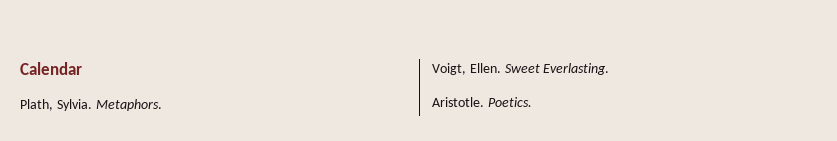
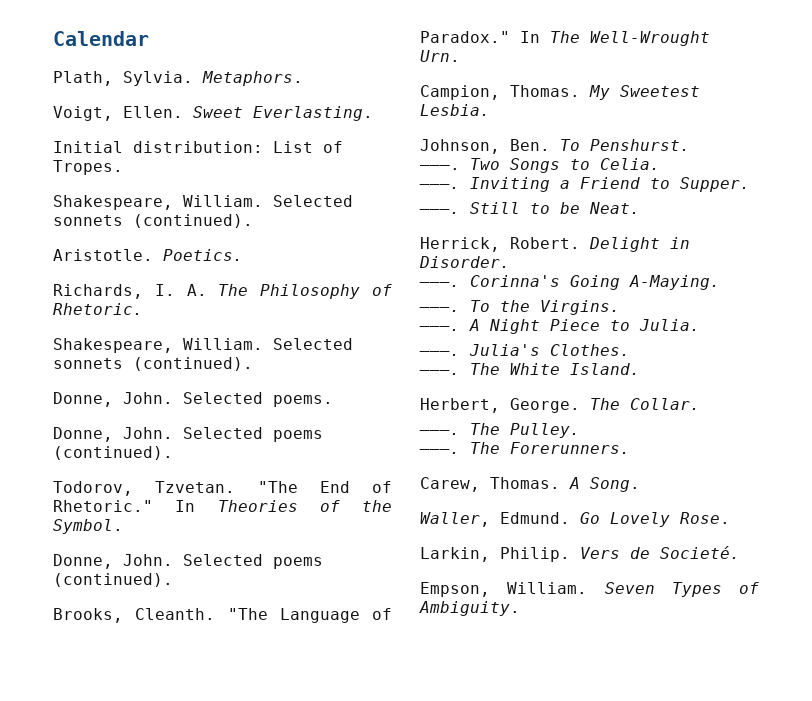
+ Initial distribution: List of Tropes.
+ Shakespeare, William. Selected sonnets (continued).
  Aristotle. Poetics.
+ Richards, I. A. The Philosophy of Rhetoric.
+ Shakespeare, William. Selected sonnets (continued).
+ Donne, John. Selected poems.
+ Donne, John. Selected poems (continued).
+ Todorov, Tzvetan. "The End of Rhetoric." In Theories of the Symbol.
+ Donne, John. Selected poems (continued).
+ Brooks, Cleanth. "The Language of Paradox." In The Well-Wrought Urn.
+ Campion, Thomas. My Sweetest Lesbia.
+ Johnson, Ben. To Penshurst.
+ ———. Two Songs to Celia.
+ ———. Inviting a Friend to Supper.
+ ———. Still to be Neat.
+ Herrick, Robert. Delight in Disorder.
+ ———. Corinna's Going A-Maying.
+ ———. To the Virgins.
+ ———. A Night Piece to Julia.
+ ———. Julia's Clothes.
+ ———. The White Island.
+ Herbert, George. The Collar.
+ ———. The Pulley.
+ ———. The Forerunners.
+ Carew, Thomas. A Song.
+ Waller, Edmund. Go Lovely Rose.
+ Larkin, Philip. Vers de Societé.
+ Empson, William. Seven Types of Ambiguity.

